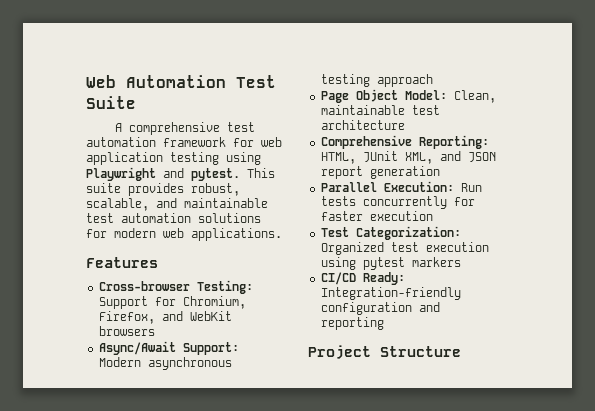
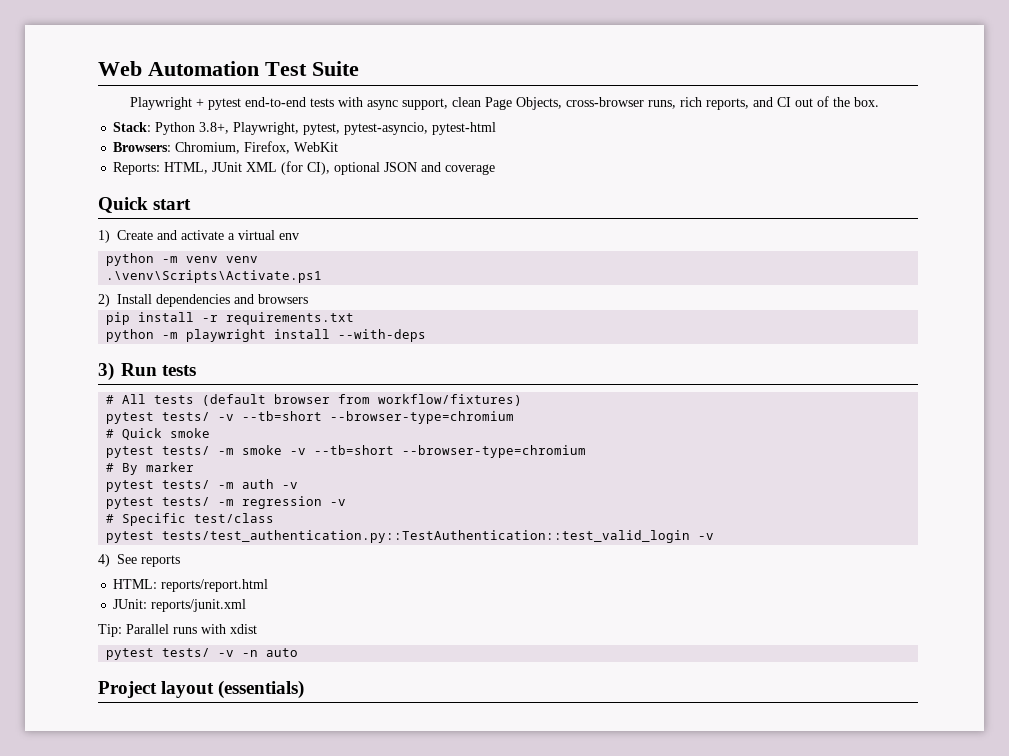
- A comprehensive test automation framework for web application testing using Playwright and pytest. This suite provides robust, scalable, and maintainable test automation solutions for modern web applications.
- Features
- Cross-browser Testing: Support for Chromium, Firefox, and WebKit browsers
- Async/Await Support: Modern asynchronous testing approach
- Page Object Model: Clean, maintainable test architecture
- Comprehensive Reporting: HTML, JUnit XML, and JSON report generation
- Parallel Execution: Run tests concurrently for faster execution
- Test Categorization: Organized test execution using pytest markers
- CI/CD Ready: Integration-friendly configuration and reporting
+ Playwright + pytest end‑to‑end tests with async support, clean Page Objects, cross‑browser runs, rich reports, and CI out of the box.
+ Stack: Python 3.8+, Playwright, pytest, pytest-asyncio, pytest-html
+ Browsers: Chromium, Firefox, WebKit
+ Reports: HTML, JUnit XML (for CI), optional JSON and coverage
+ Quick start
+ 1) Create and activate a virtual env
+ python -m venv venv
+ .\venv\Scripts\Activate.ps1
+ 2) Install dependencies and browsers
+ pip install -r requirements.txt
+ python -m playwright install --with-deps
+ 3) Run tests
+ # All tests (default browser from workflow/fixtures)
+ pytest tests/ -v --tb=short --browser-type=chromium
+ # Quick smoke
+ pytest tests/ -m smoke -v --tb=short --browser-type=chromium
+ # By marker
+ pytest tests/ -m auth -v
+ pytest tests/ -m regression -v
+ # Specific test/class
+ pytest tests/test_authentication.py::TestAuthentication::test_valid_login -v
+ 4) See reports
+ HTML: reports/report.html
+ JUnit: reports/junit.xml
+ Tip: Parallel runs with xdist
+ pytest tests/ -v -n auto
- Project Structure
+ Project layout (essentials)

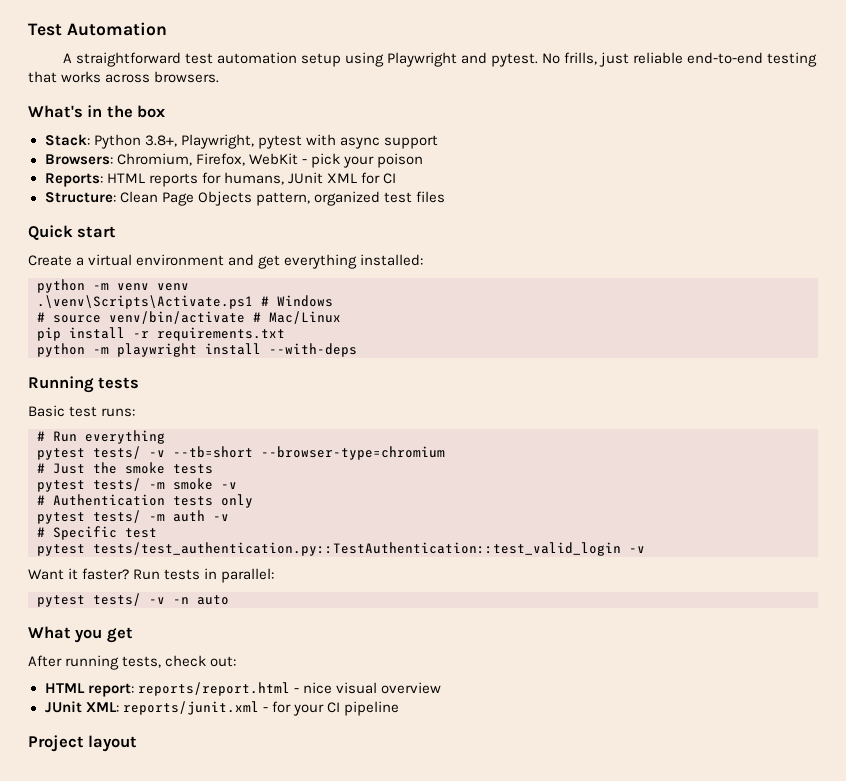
- Web Automation Test Suite
- Playwright + pytest end‑to‑end tests with async support, clean Page Objects, cross‑browser runs, rich reports, and CI out of the box.
+ Test Automation
+ A straightforward test automation setup using Playwright and pytest. No frills, just reliable end-to-end testing that works across browsers.
+ What's in the box
- Stack: Python 3.8+, Playwright, pytest, pytest-asyncio, pytest-html
+ Stack: Python 3.8+, Playwright, pytest with async support
- Browsers: Chromium, Firefox, WebKit
- Reports: HTML, JUnit XML (for CI), optional JSON and coverage
+ Browsers: Chromium, Firefox, WebKit - pick your poison
+ Reports: HTML reports for humans, JUnit XML for CI
+ Structure: Clean Page Objects pattern, organized test files
  Quick start
- 1) Create and activate a virtual env
+ Create a virtual environment and get everything installed:
- .\venv\Scripts\Activate.ps1
- 2) Install dependencies and browsers
+ .\venv\Scripts\Activate.ps1 # Windows
+ # source venv/bin/activate # Mac/Linux
- 3) Run tests
- # All tests (default browser from workflow/fixtures)
+ Running tests
+ Basic test runs:
+ # Run everything
- # Quick smoke
+ # Just the smoke tests
- pytest tests/ -m smoke -v --tb=short --browser-type=chromium
- # By marker
+ pytest tests/ -m smoke -v
+ # Authentication tests only
- pytest tests/ -m regression -v
- # Specific test/class
+ # Specific test
- 4) See reports
- HTML: reports/report.html
- JUnit: reports/junit.xml
- Tip: Parallel runs with xdist
+ Want it faster? Run tests in parallel:
+ What you get
+ After running tests, check out:
+ HTML report: reports/report.html - nice visual overview
+ JUnit XML: reports/junit.xml - for your CI pipeline
- Project layout (essentials)
+ Project layout

